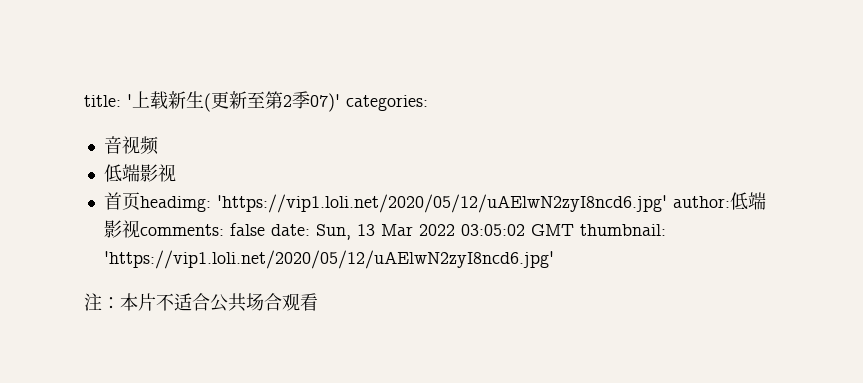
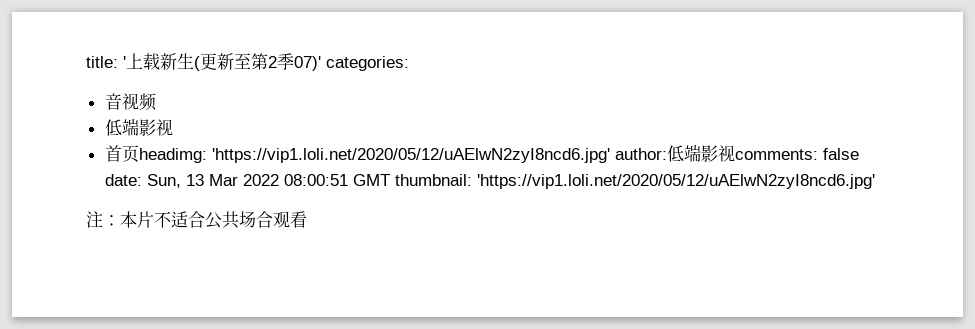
- 首页headimg: 'https://vip1.loli.net/2020/05/12/uAElwN2zyI8ncd6.jpg' author:低端影视comments: false date: Sun, 13 Mar 2022 03:05:02 GMT thumbnail: 'https://vip1.loli.net/2020/05/12/uAElwN2zyI8ncd6.jpg'
+ 首页headimg: 'https://vip1.loli.net/2020/05/12/uAElwN2zyI8ncd6.jpg' author:低端影视comments: false date: Sun, 13 Mar 2022 08:00:51 GMT thumbnail: 'https://vip1.loli.net/2020/05/12/uAElwN2zyI8ncd6.jpg'

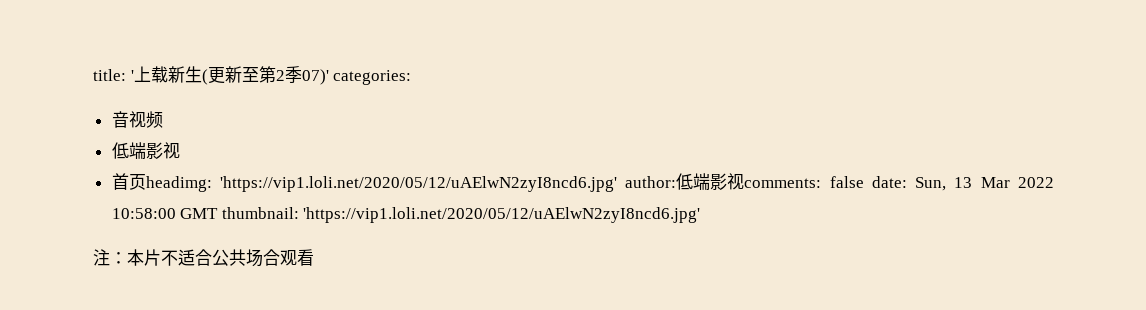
- 首页headimg: 'https://vip1.loli.net/2020/05/12/uAElwN2zyI8ncd6.jpg' author:低端影视comments: false date: Sun, 13 Mar 2022 08:00:51 GMT thumbnail: 'https://vip1.loli.net/2020/05/12/uAElwN2zyI8ncd6.jpg'
+ 首页headimg: 'https://vip1.loli.net/2020/05/12/uAElwN2zyI8ncd6.jpg' author:低端影视comments: false date: Sun, 13 Mar 2022 10:58:00 GMT thumbnail: 'https://vip1.loli.net/2020/05/12/uAElwN2zyI8ncd6.jpg'

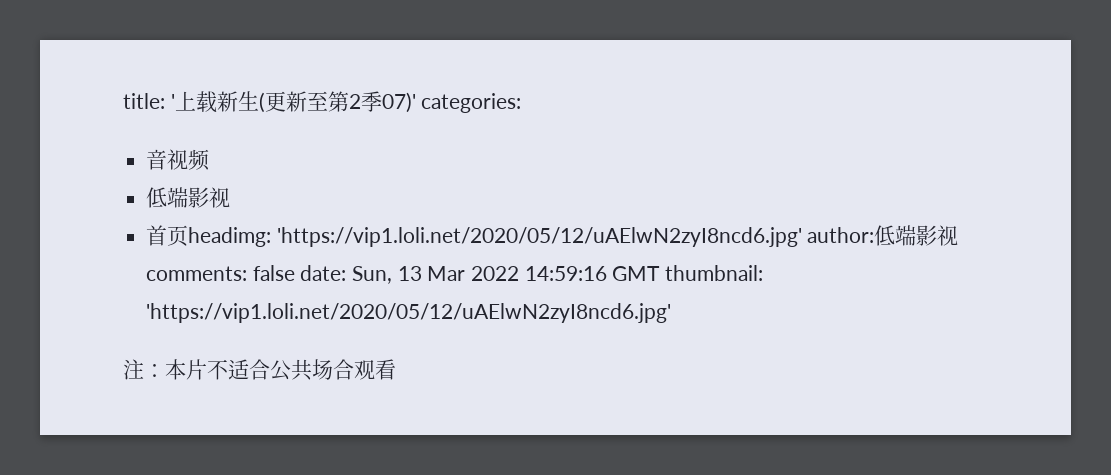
- 首页headimg: 'https://vip1.loli.net/2020/05/12/uAElwN2zyI8ncd6.jpg' author:低端影视comments: false date: Sun, 13 Mar 2022 10:58:00 GMT thumbnail: 'https://vip1.loli.net/2020/05/12/uAElwN2zyI8ncd6.jpg'
+ 首页headimg: 'https://vip1.loli.net/2020/05/12/uAElwN2zyI8ncd6.jpg' author:低端影视comments: false date: Sun, 13 Mar 2022 14:59:16 GMT thumbnail: 'https://vip1.loli.net/2020/05/12/uAElwN2zyI8ncd6.jpg'

